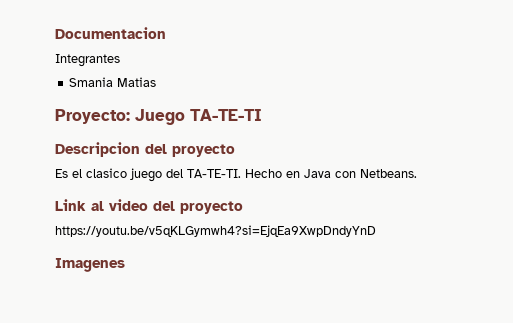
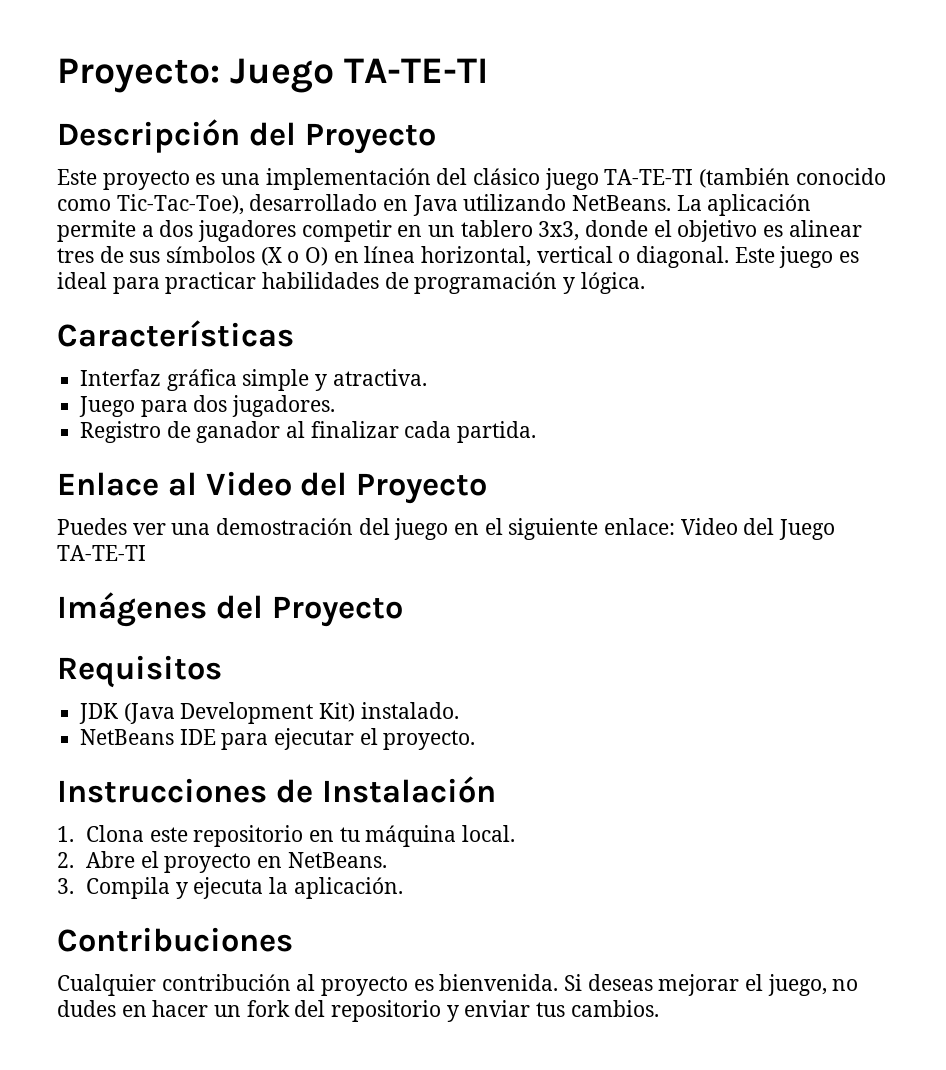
- Documentacion
- Integrantes
- Smania Matias
- Descripcion del proyecto
- Es el clasico juego del TA-TE-TI. Hecho en Java con Netbeans.
- Link al video del proyecto
- https://youtu.be/v5qKLGymwh4?si=EjqEa9XwpDndyYnD
- Imagenes
+ Descripción del Proyecto
+ Este proyecto es una implementación del clásico juego TA-TE-TI (también conocido como Tic-Tac-Toe), desarrollado en Java utilizando NetBeans. La aplicación permite a dos jugadores competir en un tablero 3x3, donde el objetivo es alinear tres de sus símbolos (X o O) en línea horizontal, vertical o diagonal. Este juego es ideal para practicar habilidades de programación y lógica.
+ Características
+ Interfaz gráfica simple y atractiva.
+ Juego para dos jugadores.
+ Registro de ganador al finalizar cada partida.
+ Enlace al Video del Proyecto
+ Puedes ver una demostración del juego en el siguiente enlace: Video del Juego TA-TE-TI
+ Imágenes del Proyecto
+ Requisitos
+ JDK (Java Development Kit) instalado.
+ NetBeans IDE para ejecutar el proyecto.
+ Instrucciones de Instalación
+ 1. Clona este repositorio en tu máquina local.
+ 2. Abre el proyecto en NetBeans.
+ 3. Compila y ejecuta la aplicación.
+ Contribuciones
+ Cualquier contribución al proyecto es bienvenida. Si deseas mejorar el juego, no dudes en hacer un fork del repositorio y enviar tus cambios.

